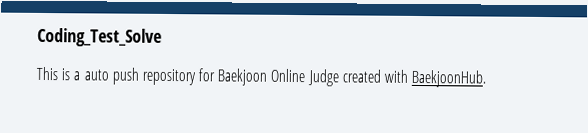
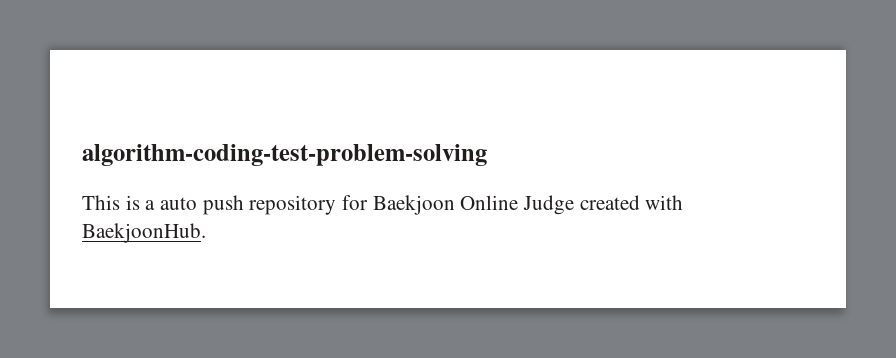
- Coding_Test_Solve
+ algorithm-coding-test-problem-solving

